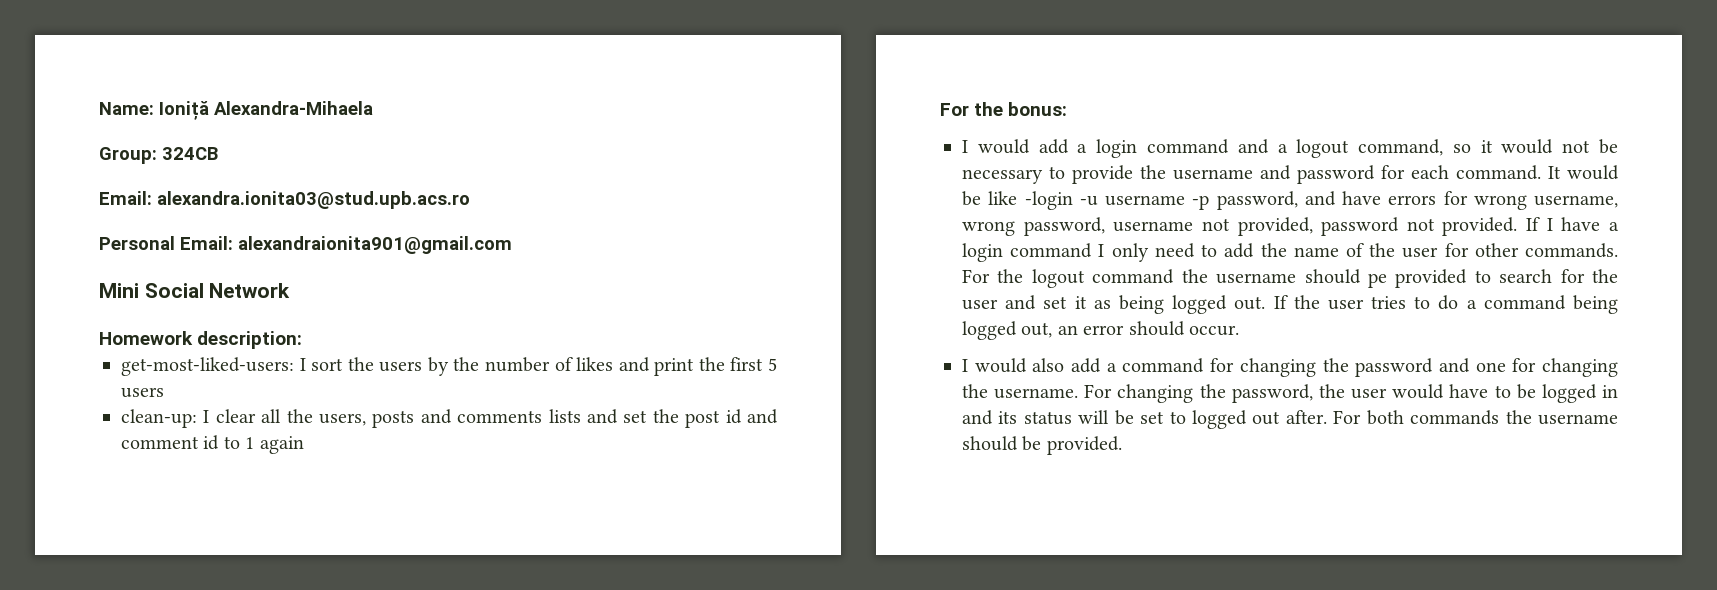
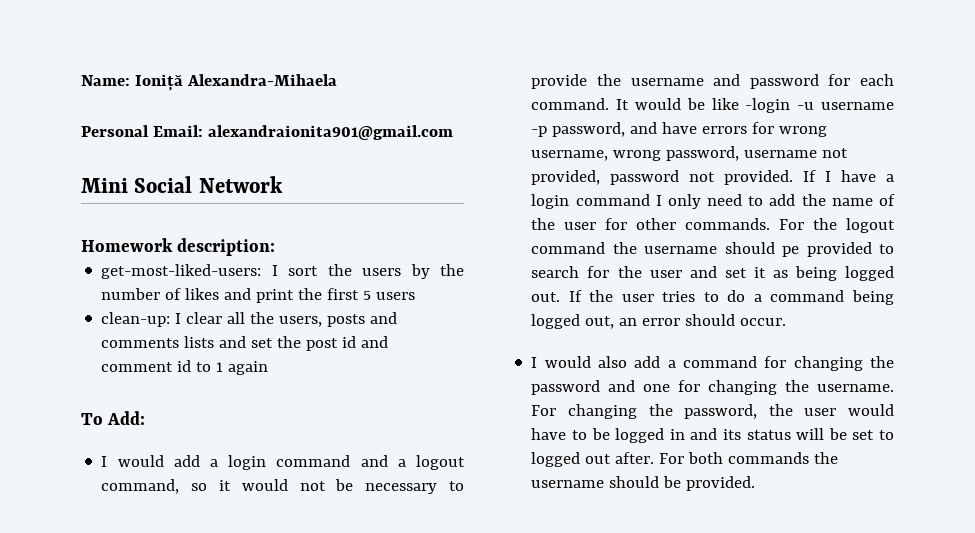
- Group: 324CB
- Email: alexandra.ionita03@stud.upb.acs.ro
- For the bonus:
+ To Add:

